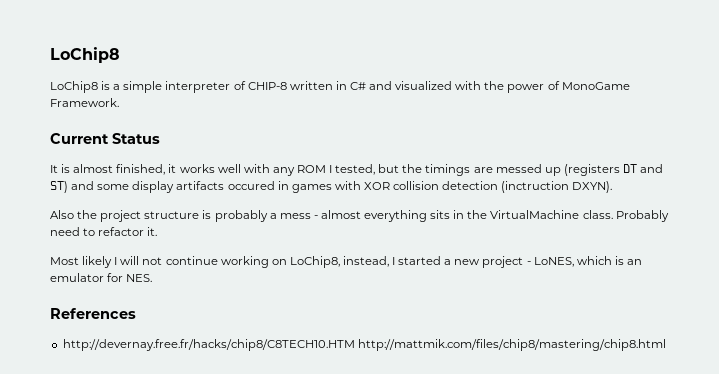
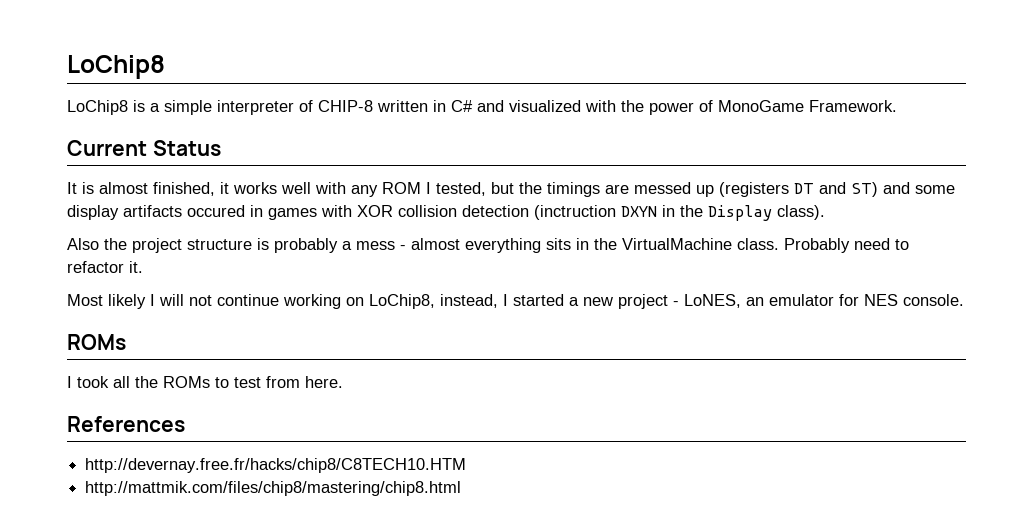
- It is almost finished, it works well with any ROM I tested, but the timings are messed up (registers DT and ST) and some display artifacts occured in games with XOR collision detection (inctruction DXYN).
+ It is almost finished, it works well with any ROM I tested, but the timings are messed up (registers DT and ST) and some display artifacts occured in games with XOR collision detection (inctruction DXYN in the Display class).
- Most likely I will not continue working on LoChip8, instead, I started a new project - LoNES, which is an emulator for NES.
+ Most likely I will not continue working on LoChip8, instead, I started a new project - LoNES, an emulator for NES console.
+ ROMs
+ I took all the ROMs to test from here.
- http://devernay.free.fr/hacks/chip8/C8TECH10.HTM http://mattmik.com/files/chip8/mastering/chip8.html
+ http://devernay.free.fr/hacks/chip8/C8TECH10.HTM
+ http://mattmik.com/files/chip8/mastering/chip8.html

